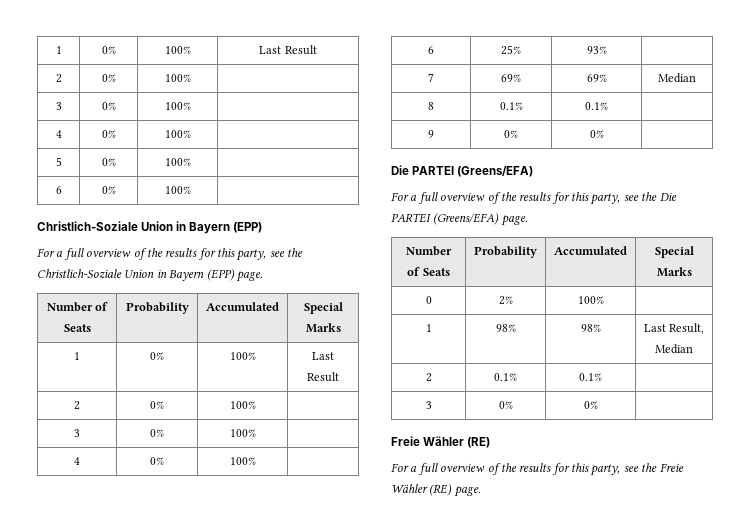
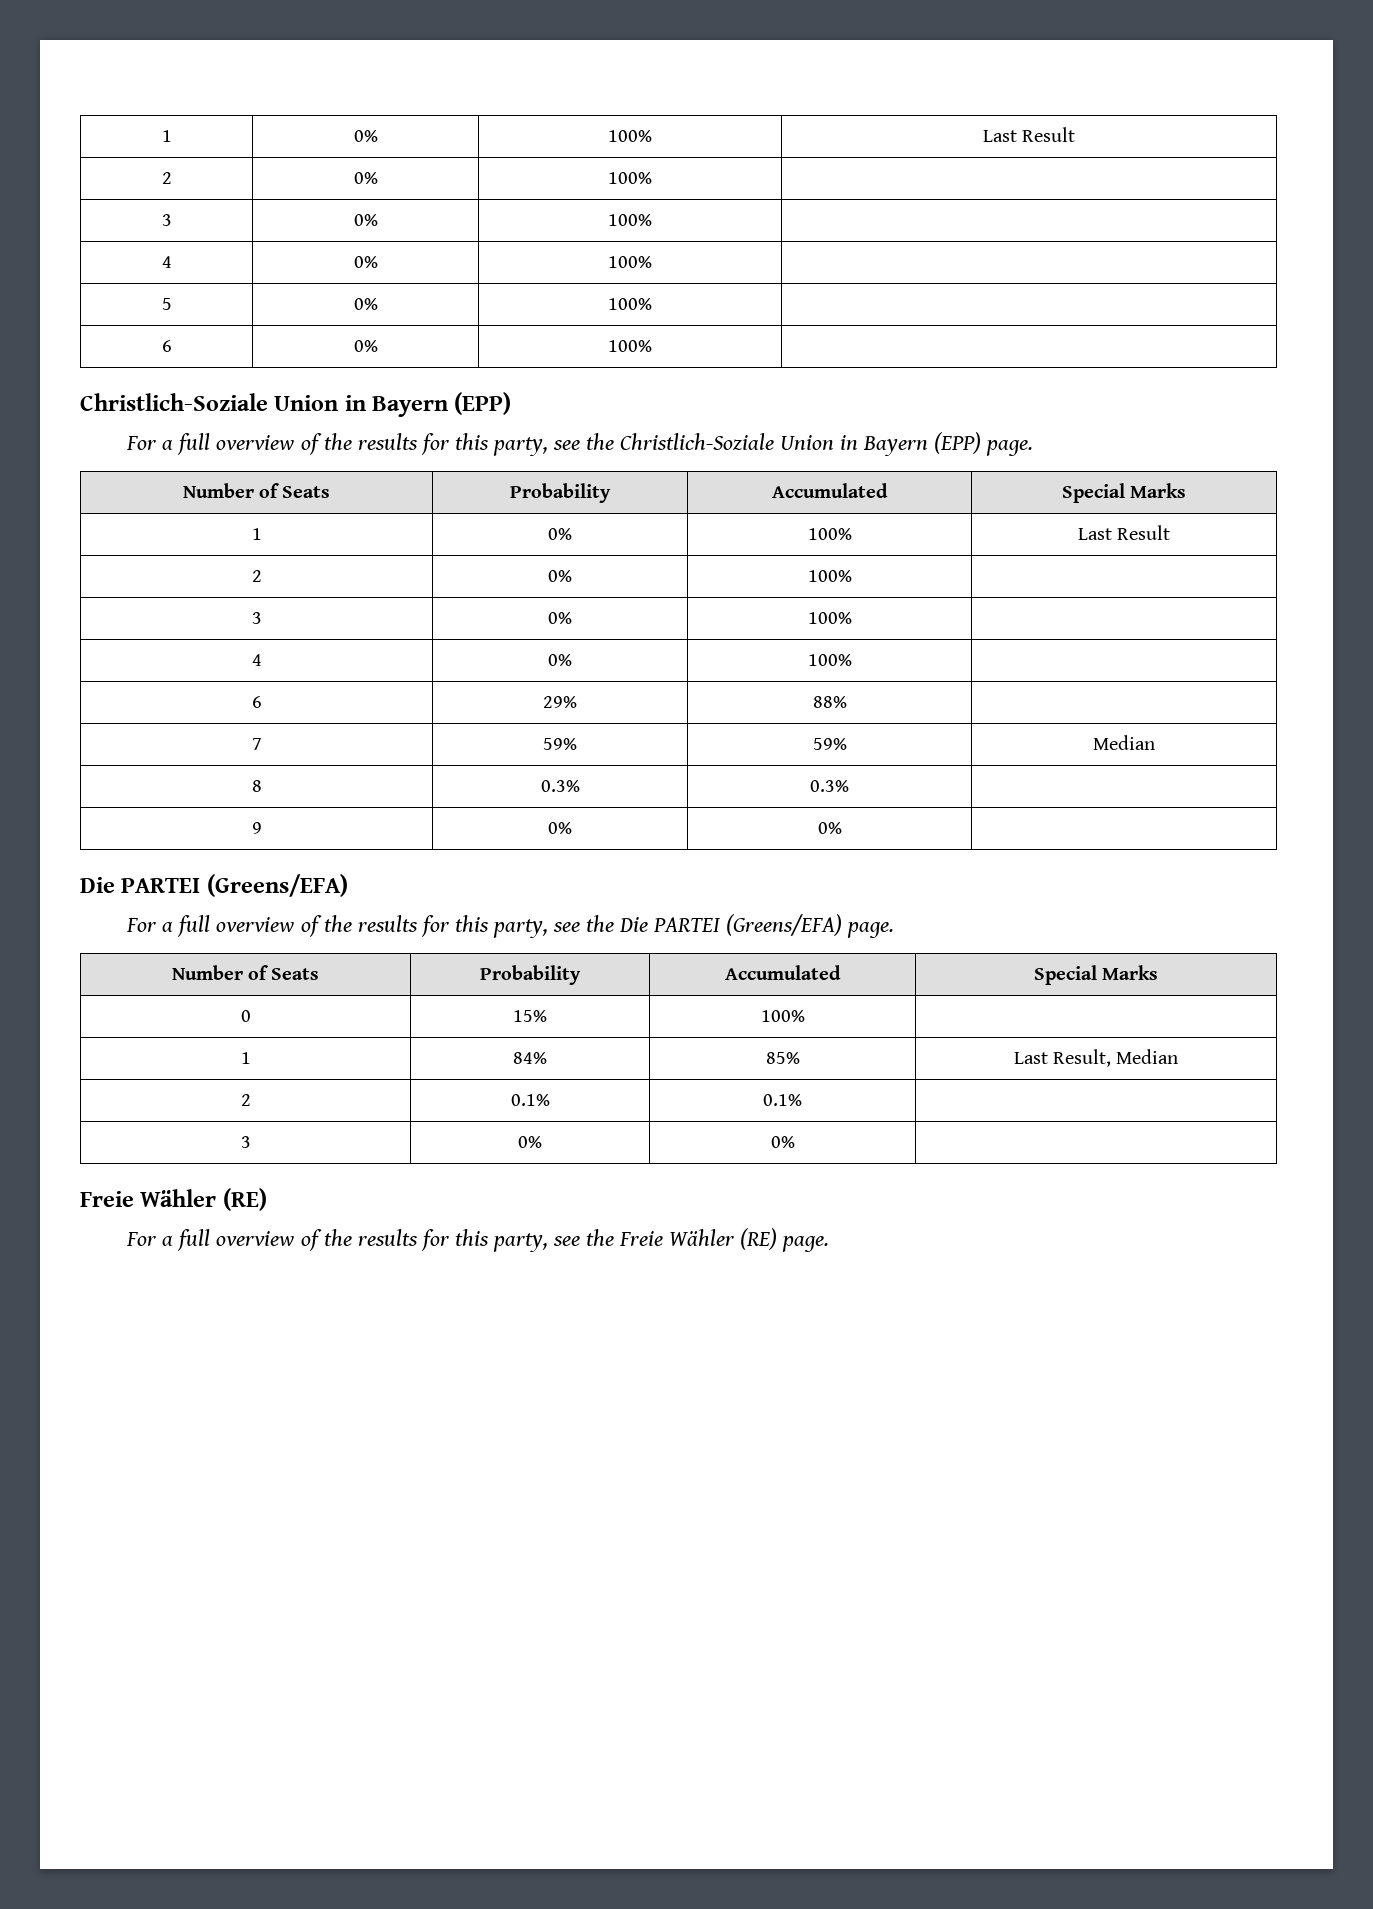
- 6 | 25% | 93% |
+ 6 | 29% | 88% |
- 7 | 69% | 69% | Median
+ 7 | 59% | 59% | Median
- 8 | 0.1% | 0.1% |
+ 8 | 0.3% | 0.3% |
- 0 | 2% | 100% |
+ 0 | 15% | 100% |
- 1 | 98% | 98% | Last Result, Median
+ 1 | 84% | 85% | Last Result, Median

